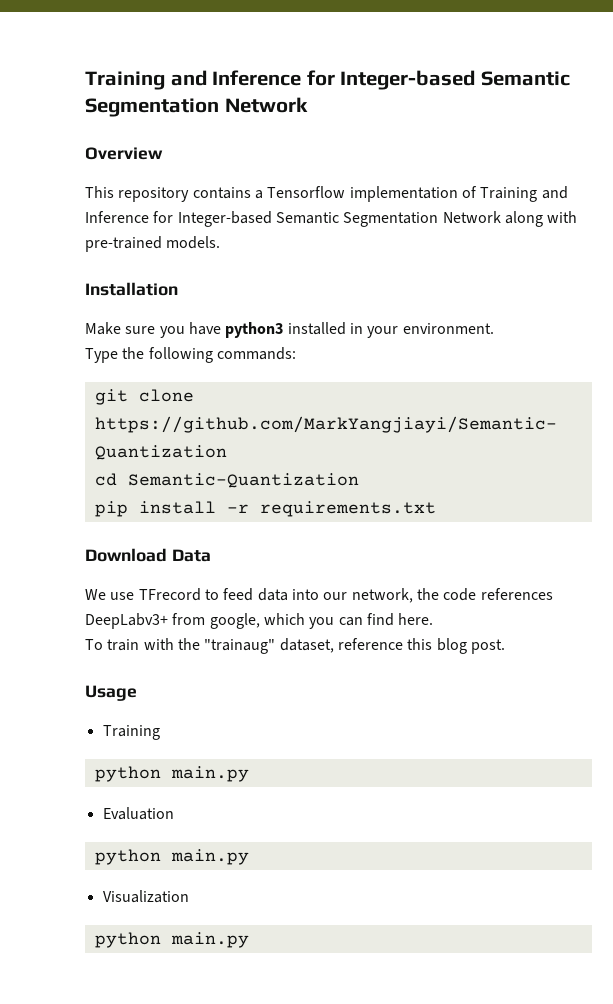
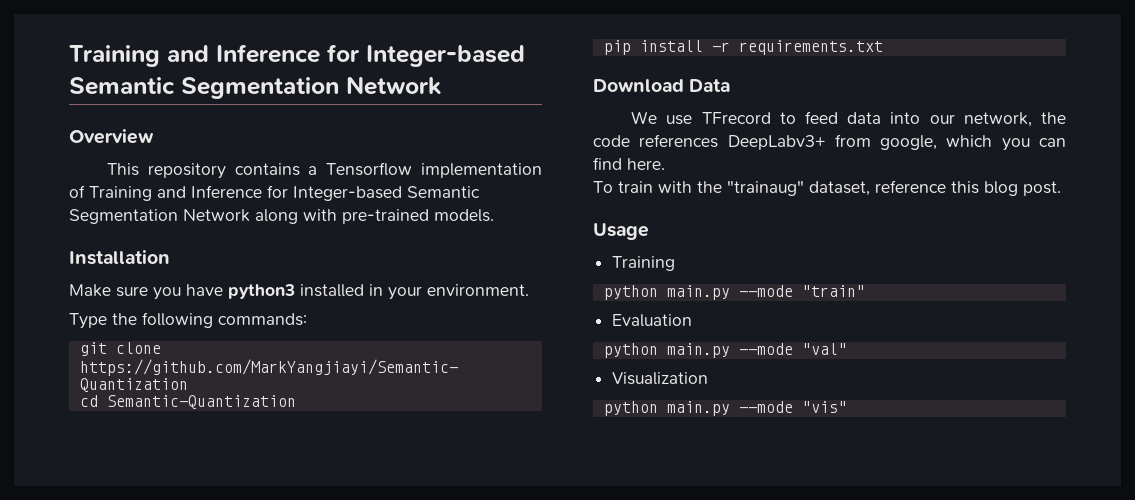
  Usage
  Training
- python main.py
+ python main.py --mode "train"
  Evaluation
- python main.py
+ python main.py --mode "val"
  Visualization
- python main.py
+ python main.py --mode "vis"

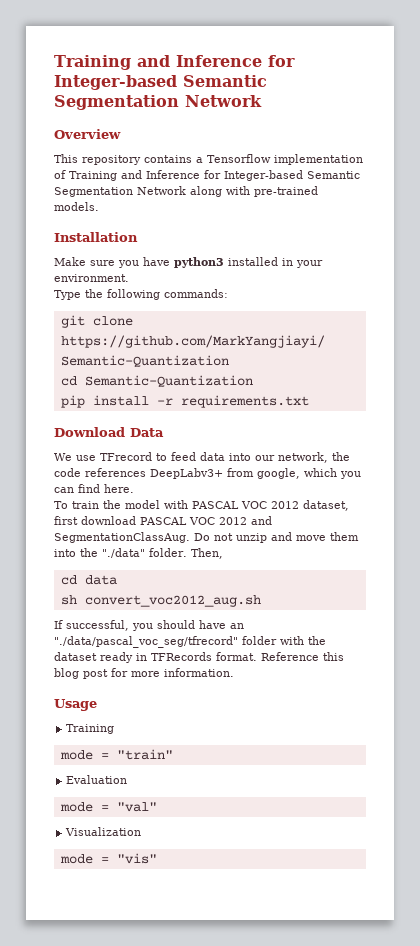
- To train with the "trainaug" dataset, reference this blog post.
+ To train the model with PASCAL VOC 2012 dataset, first download PASCAL VOC 2012 and SegmentationClassAug. Do not unzip and move them into the "./data" folder. Then,
+ cd data
+ sh convert_voc2012_aug.sh
+ If successful, you should have an "./data/pascal_voc_seg/tfrecord" folder with the dataset ready in TFRecords format. Reference this blog post for more information.
- python main.py --mode "train"
+ mode = "train"
- python main.py --mode "val"
+ mode = "val"
- python main.py --mode "vis"
+ mode = "vis"

